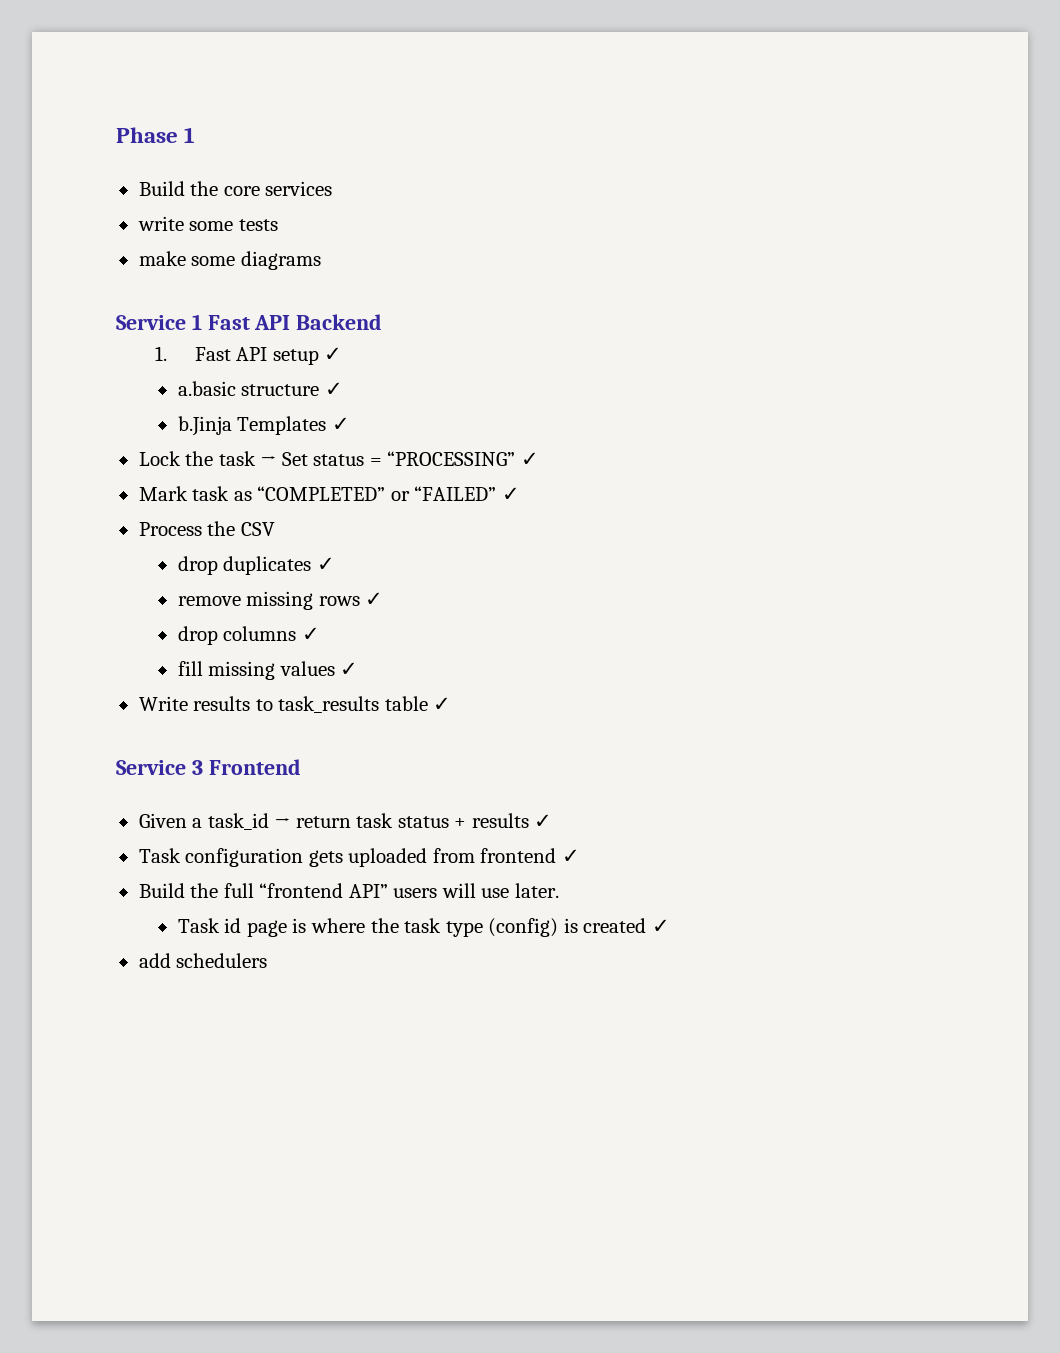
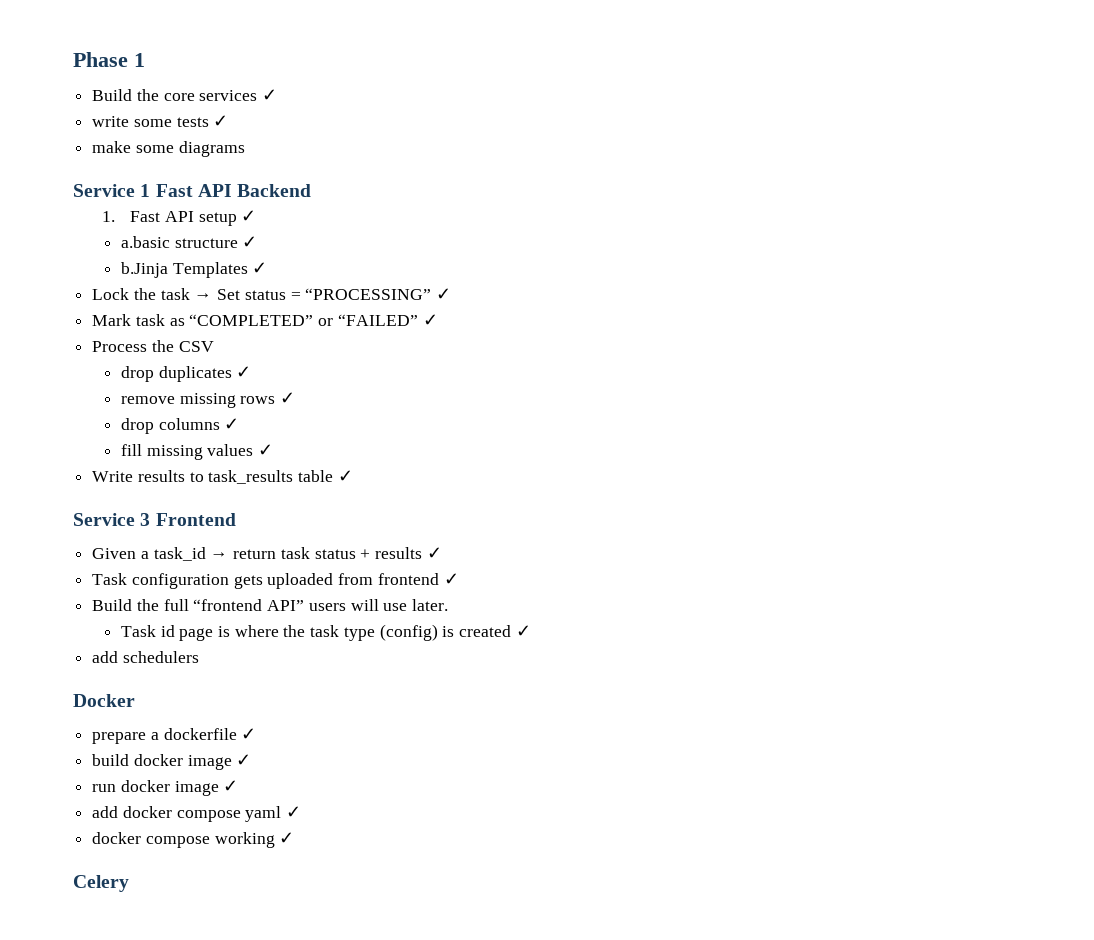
- Build the core services
+ Build the core services ✓
- write some tests
+ write some tests ✓
+ Docker
+ prepare a dockerfile ✓
+ build docker image ✓
+ run docker image ✓
+ add docker compose yaml ✓
+ docker compose working ✓
+ Celery

